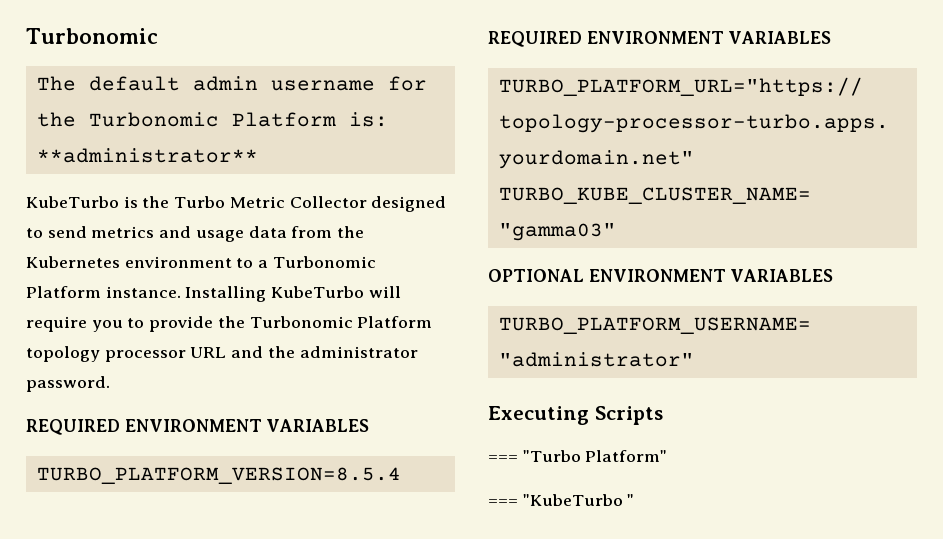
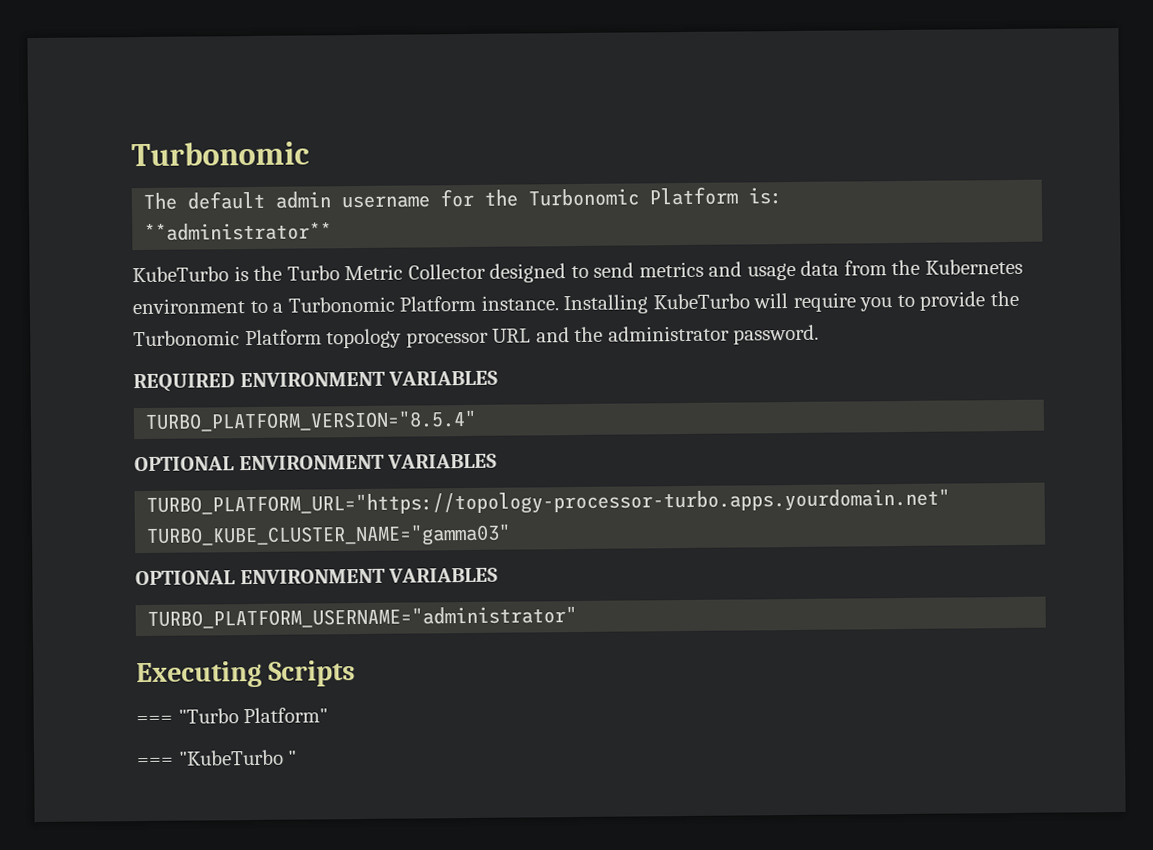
- TURBO_PLATFORM_VERSION=8.5.4
- REQUIRED ENVIRONMENT VARIABLES
+ TURBO_PLATFORM_VERSION="8.5.4"
+ OPTIONAL ENVIRONMENT VARIABLES

